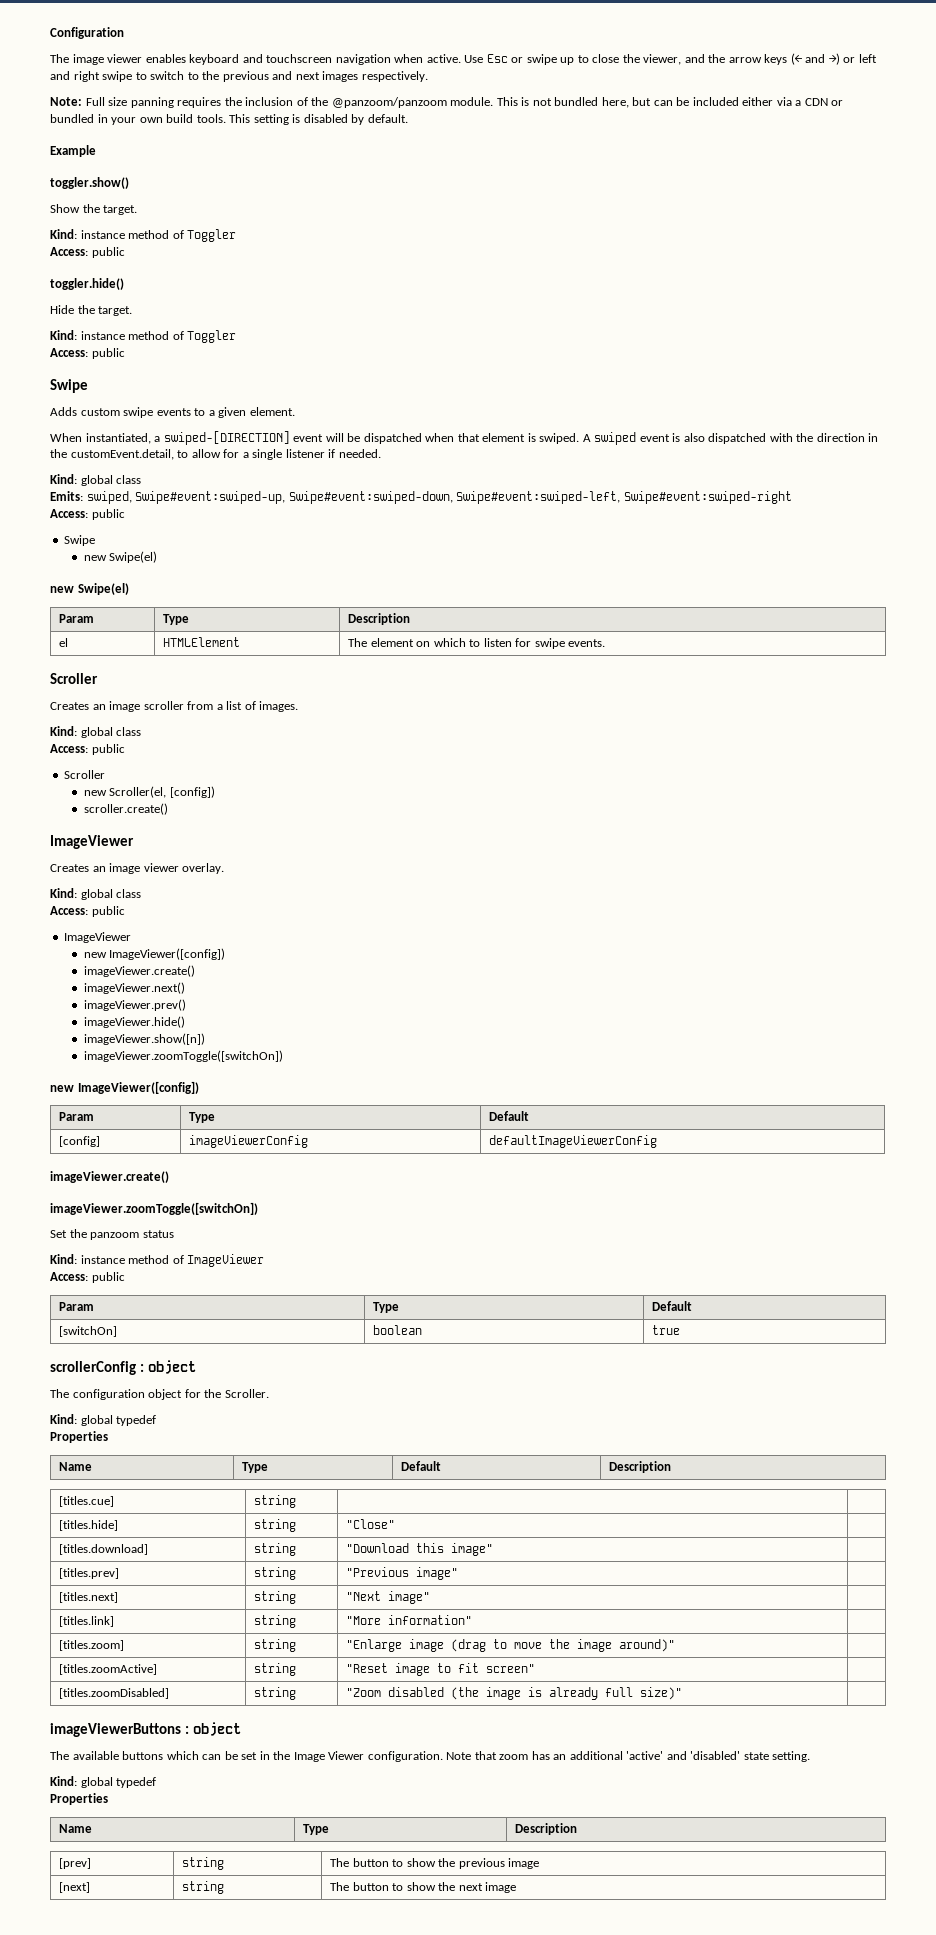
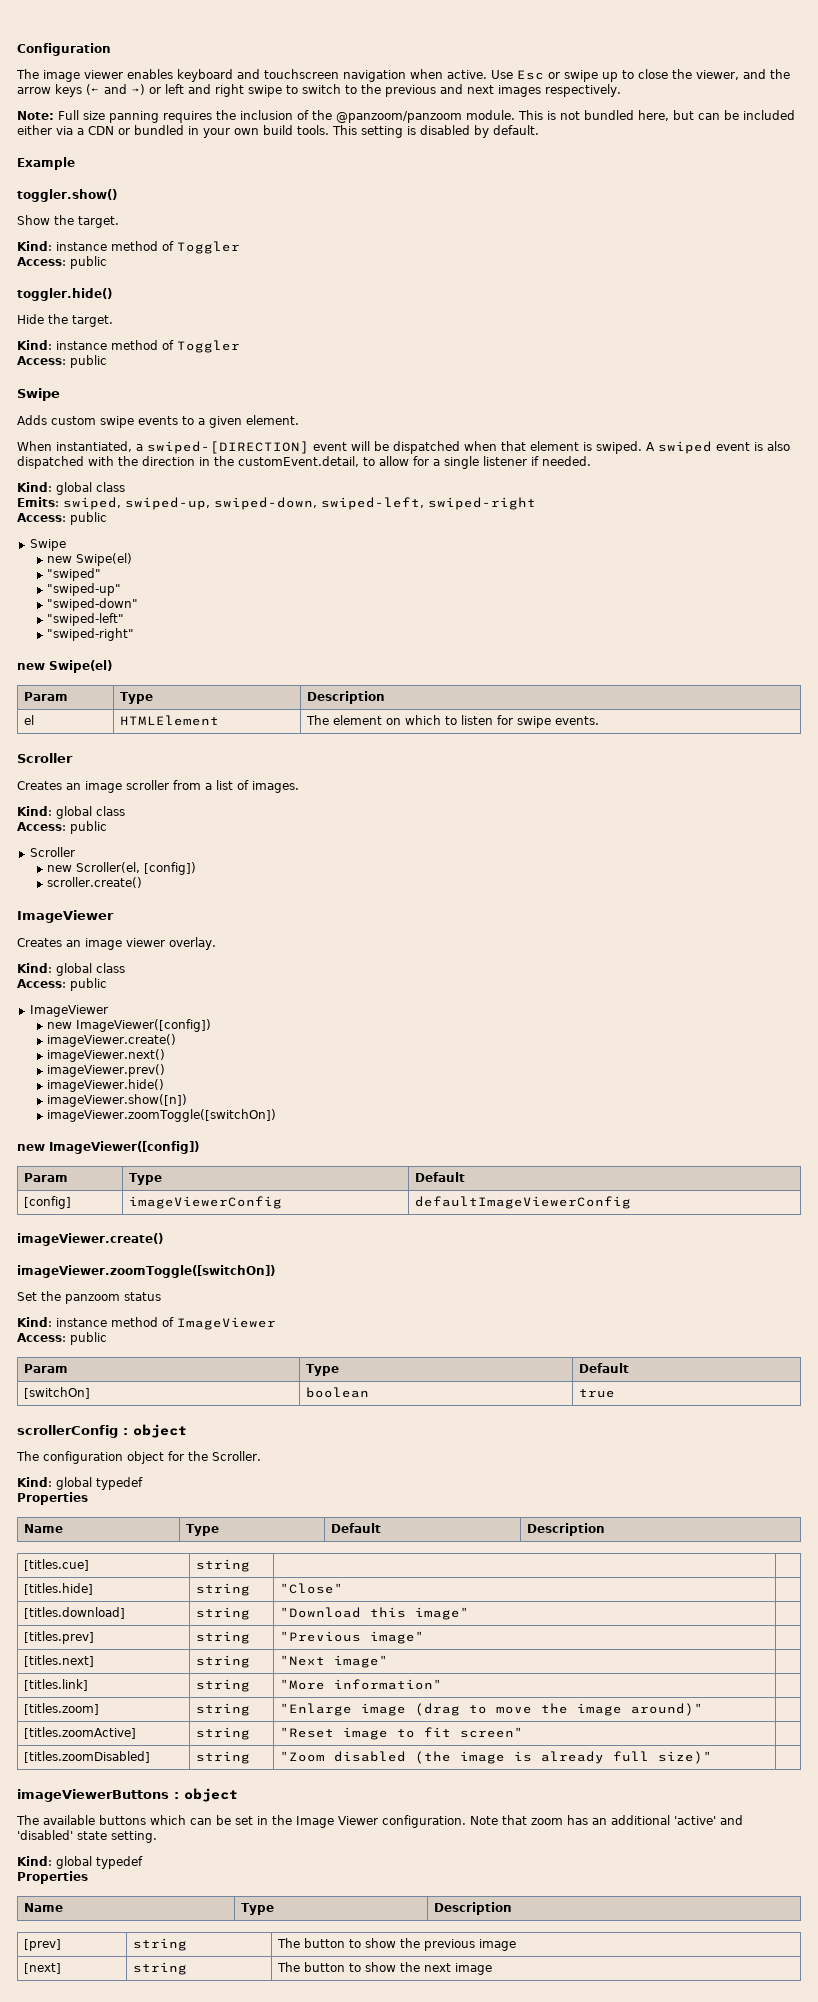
- Emits: swiped, Swipe#event:swiped-up, Swipe#event:swiped-down, Swipe#event:swiped-left, Swipe#event:swiped-right
+ Emits: swiped, swiped-up, swiped-down, swiped-left, swiped-right
+ "swiped"
+ "swiped-up"
+ "swiped-down"
+ "swiped-left"
+ "swiped-right"

